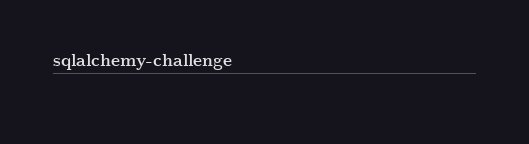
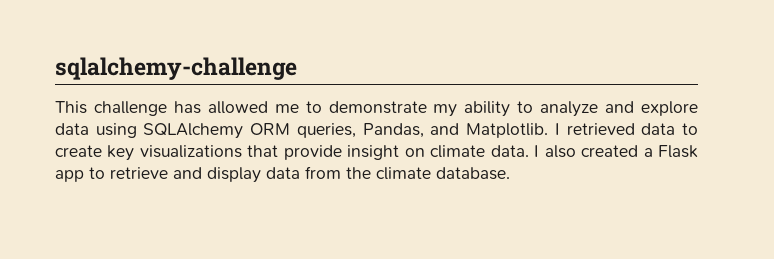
+ This challenge has allowed me to demonstrate my ability to analyze and explore data using SQLAlchemy ORM queries, Pandas, and Matplotlib. I retrieved data to create key visualizations that provide insight on climate data. I also created a Flask app to retrieve and display data from the climate database.

